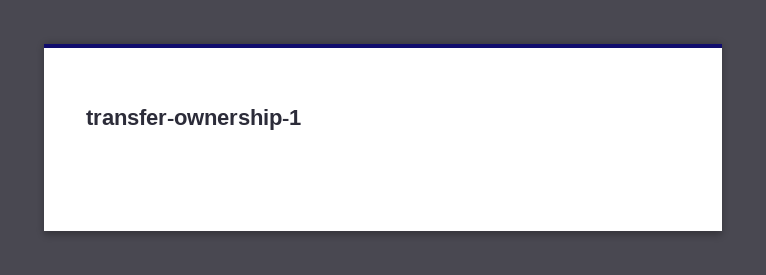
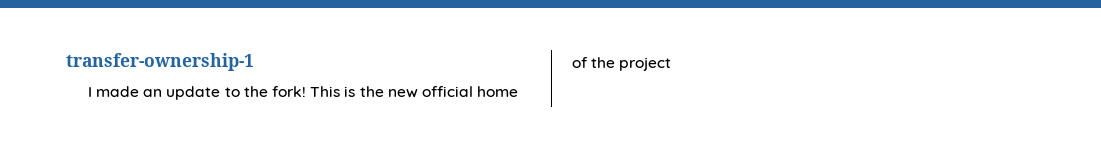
+ I made an update to the fork! This is the new official home of the project

